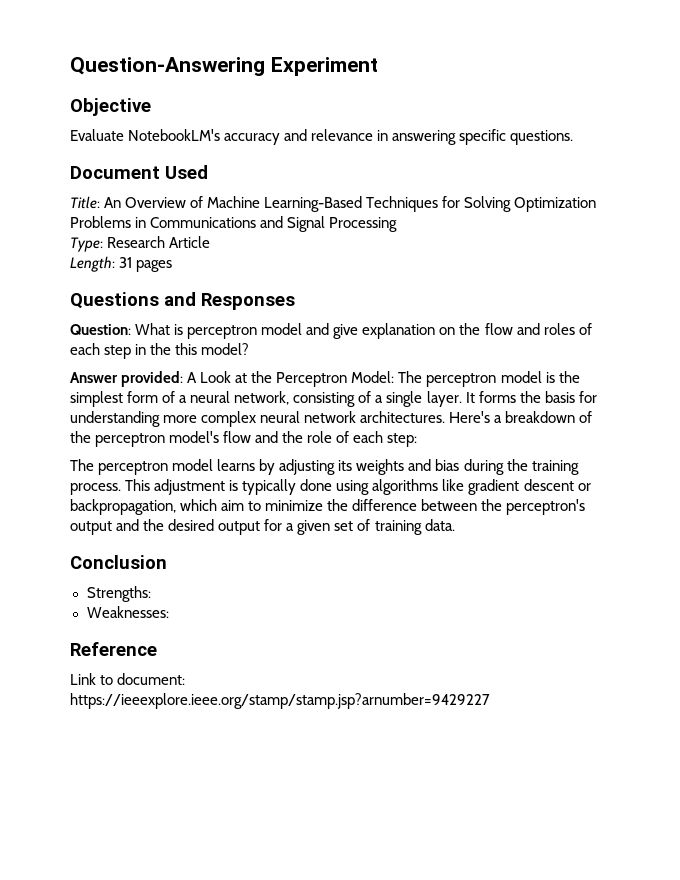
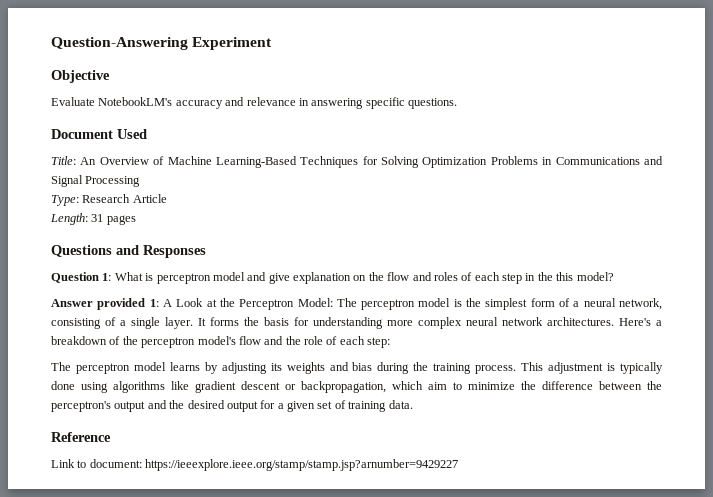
- Question: What is perceptron model and give explanation on the flow and roles of each step in the this model?
+ Question 1: What is perceptron model and give explanation on the flow and roles of each step in the this model?
- Answer provided: A Look at the Perceptron Model: The perceptron model is the simplest form of a neural network, consisting of a single layer.
+ Answer provided 1: A Look at the Perceptron Model: The perceptron model is the simplest form of a neural network, consisting of a single layer.
- Conclusion
- Strengths:
- Weaknesses:

